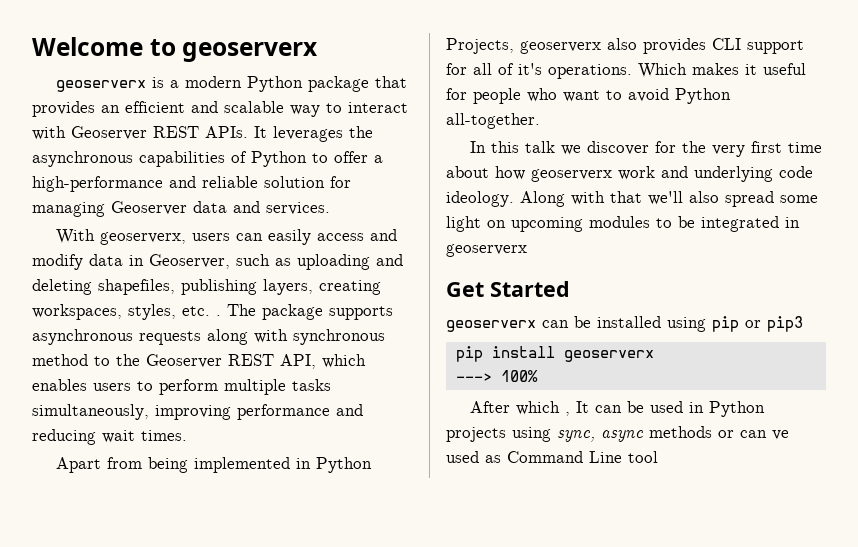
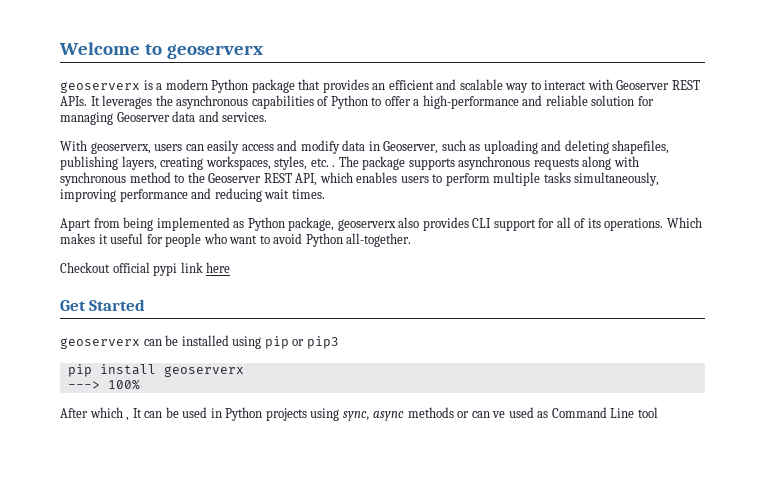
- Apart from being implemented in Python Projects, geoserverx also provides CLI support for all of it's operations.
+ Apart from being implemented as Python package, geoserverx also provides CLI support for all of its operations.
- In this talk we discover for the very first time about how geoserverx work and underlying code ideology. Along with that we'll also spread some light on upcoming modules to be integrated in geoserverx
+ Checkout official pypi link here

